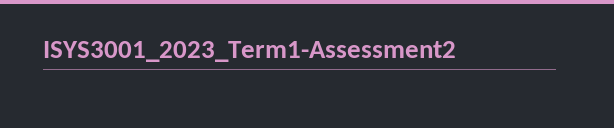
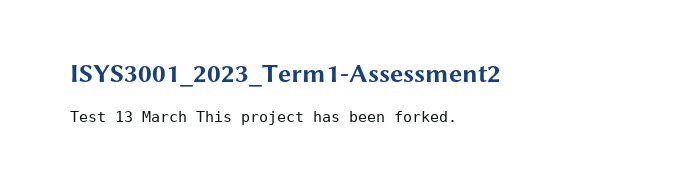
+ Test 13 March This project has been forked.

